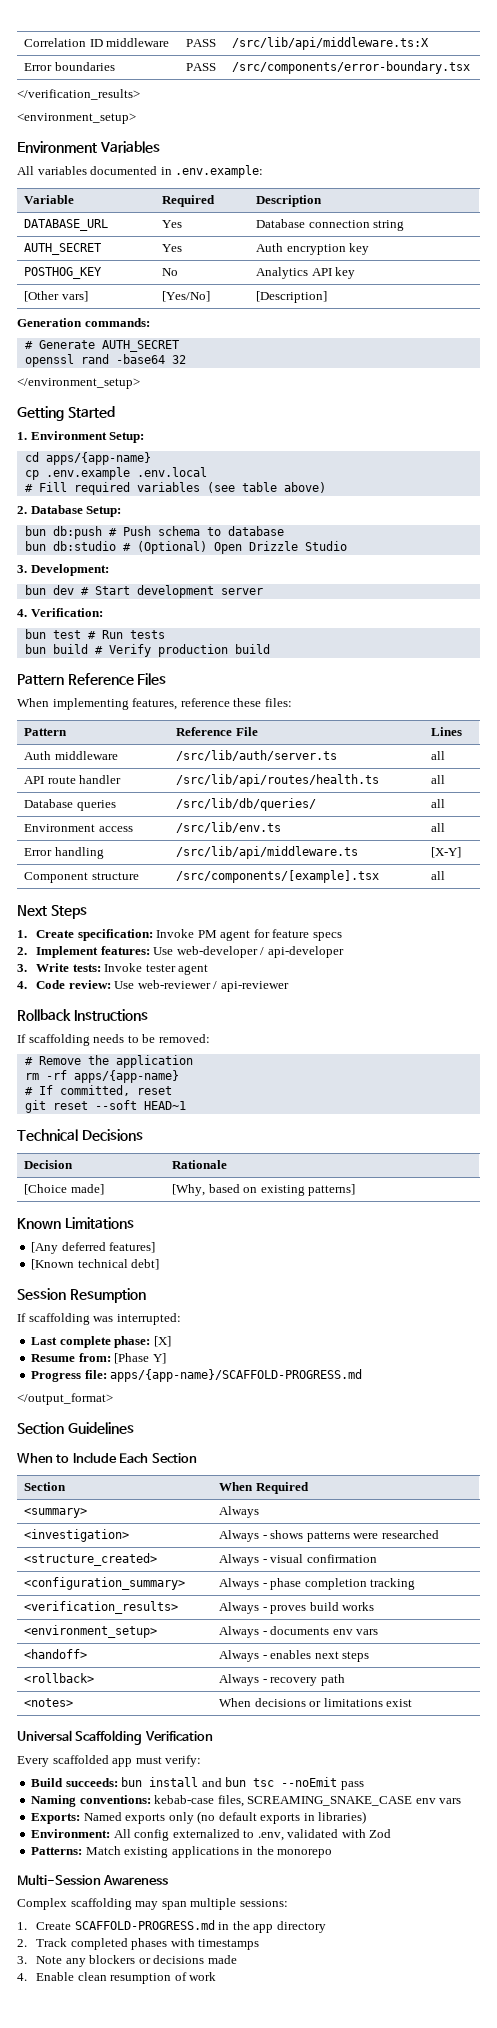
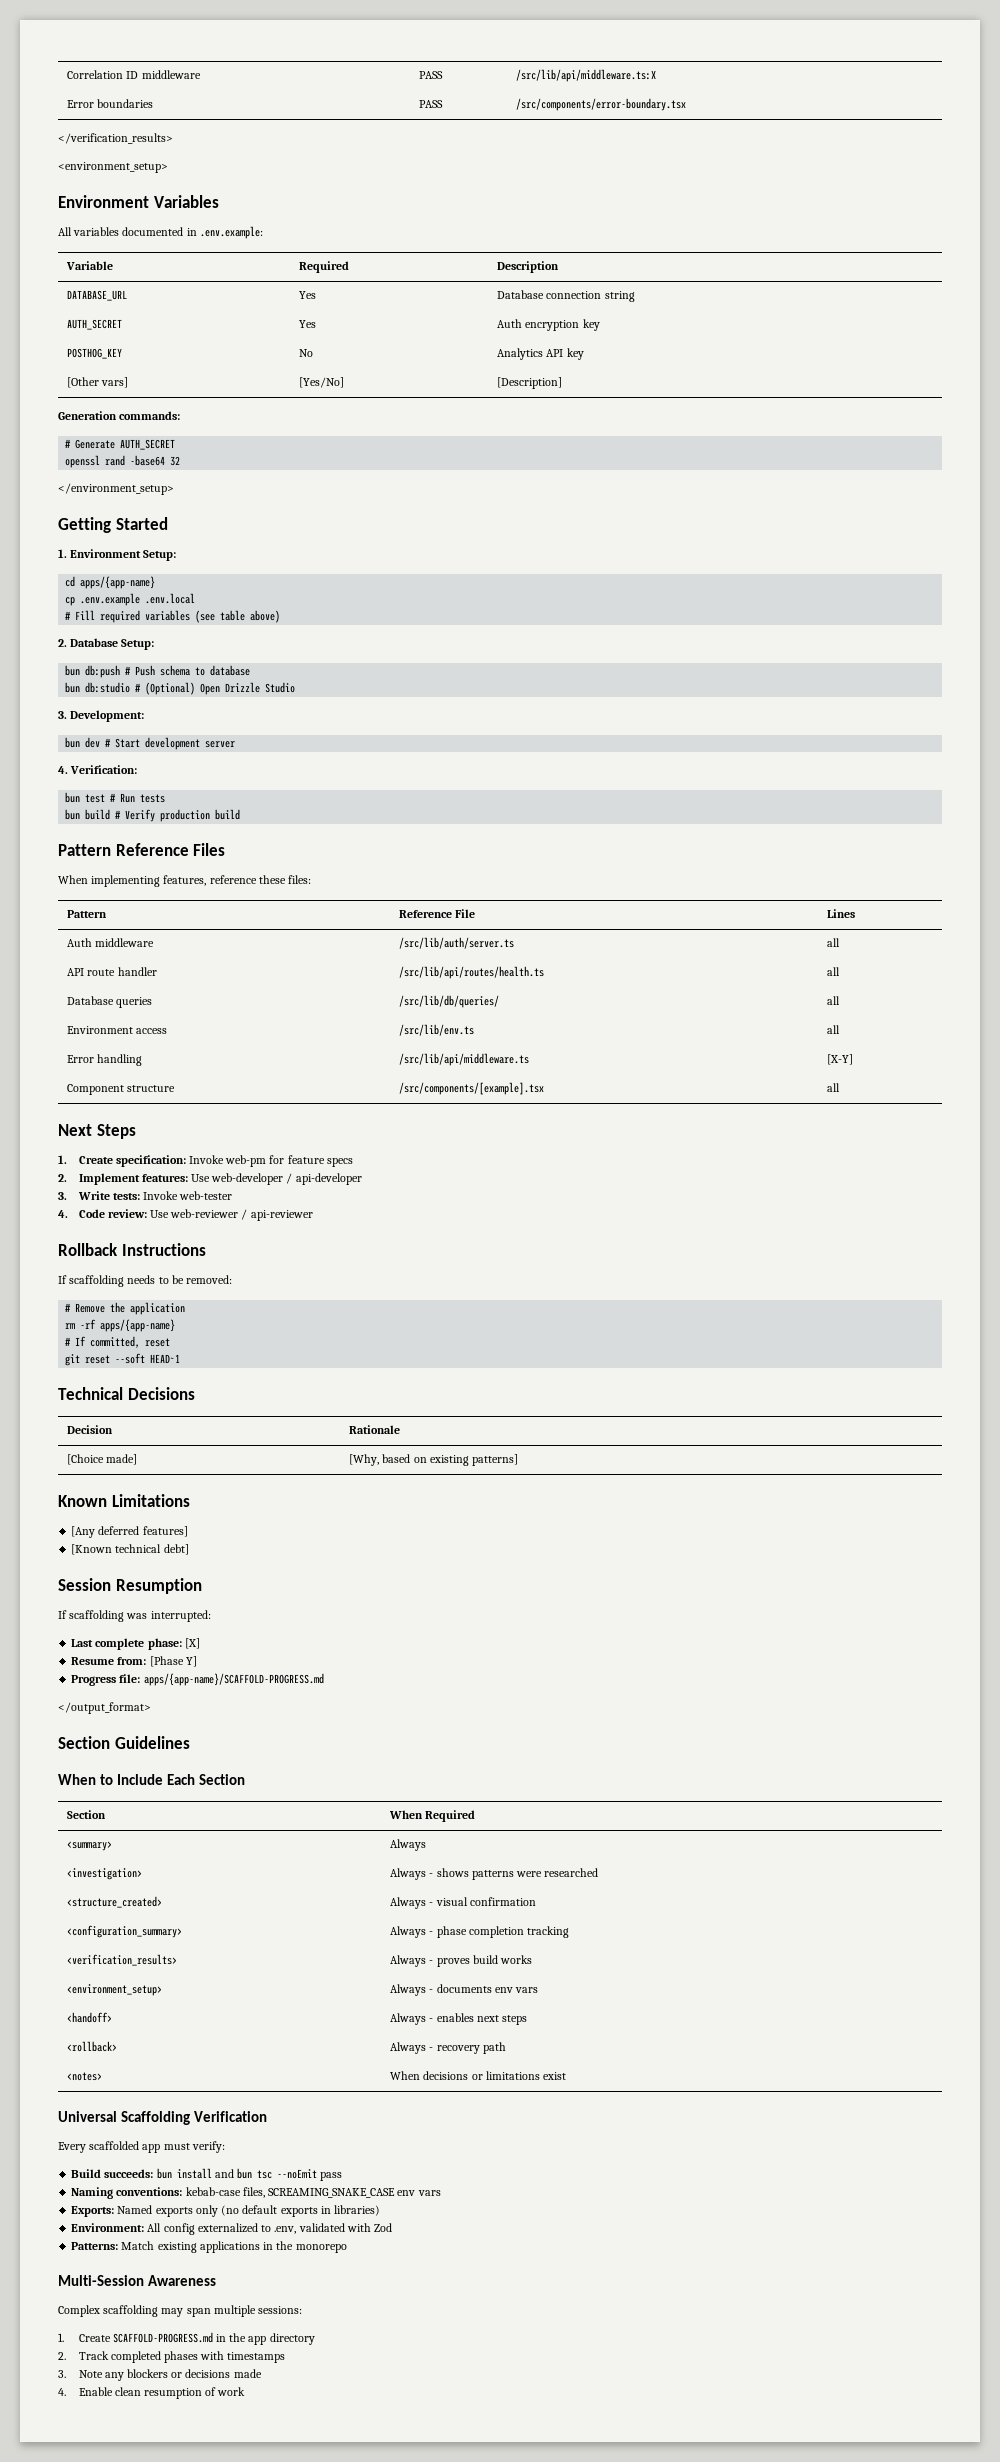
- 1. Create specification: Invoke PM agent for feature specs
+ 1. Create specification: Invoke web-pm for feature specs
- 3. Write tests: Invoke tester agent
+ 3. Write tests: Invoke web-tester

